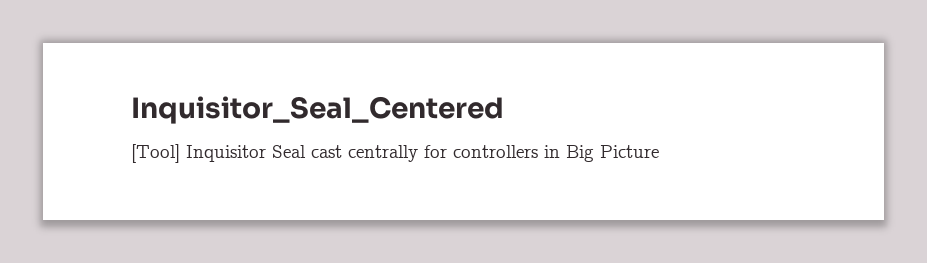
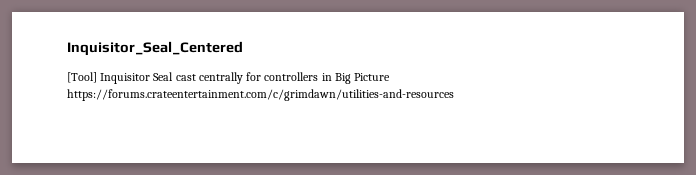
- [Tool] Inquisitor Seal cast centrally for controllers in Big Picture
+ [Tool] Inquisitor Seal cast centrally for controllers in Big Picture https://forums.crateentertainment.com/c/grimdawn/utilities-and-resources

